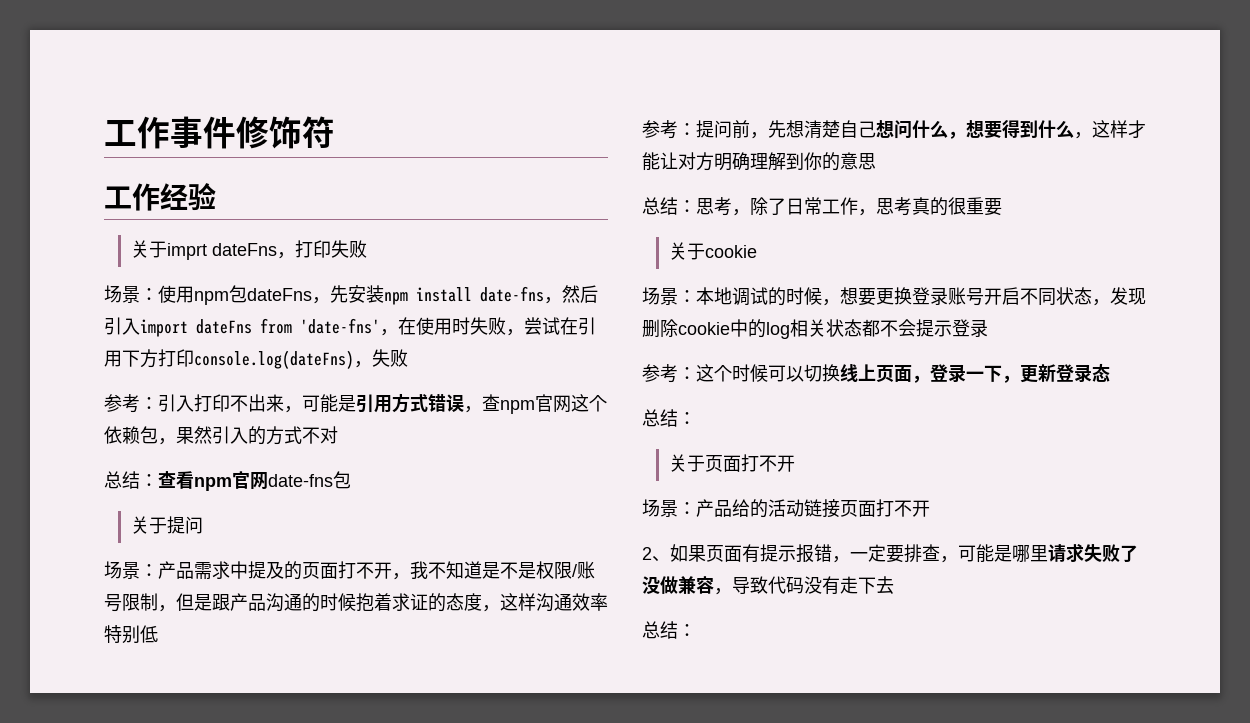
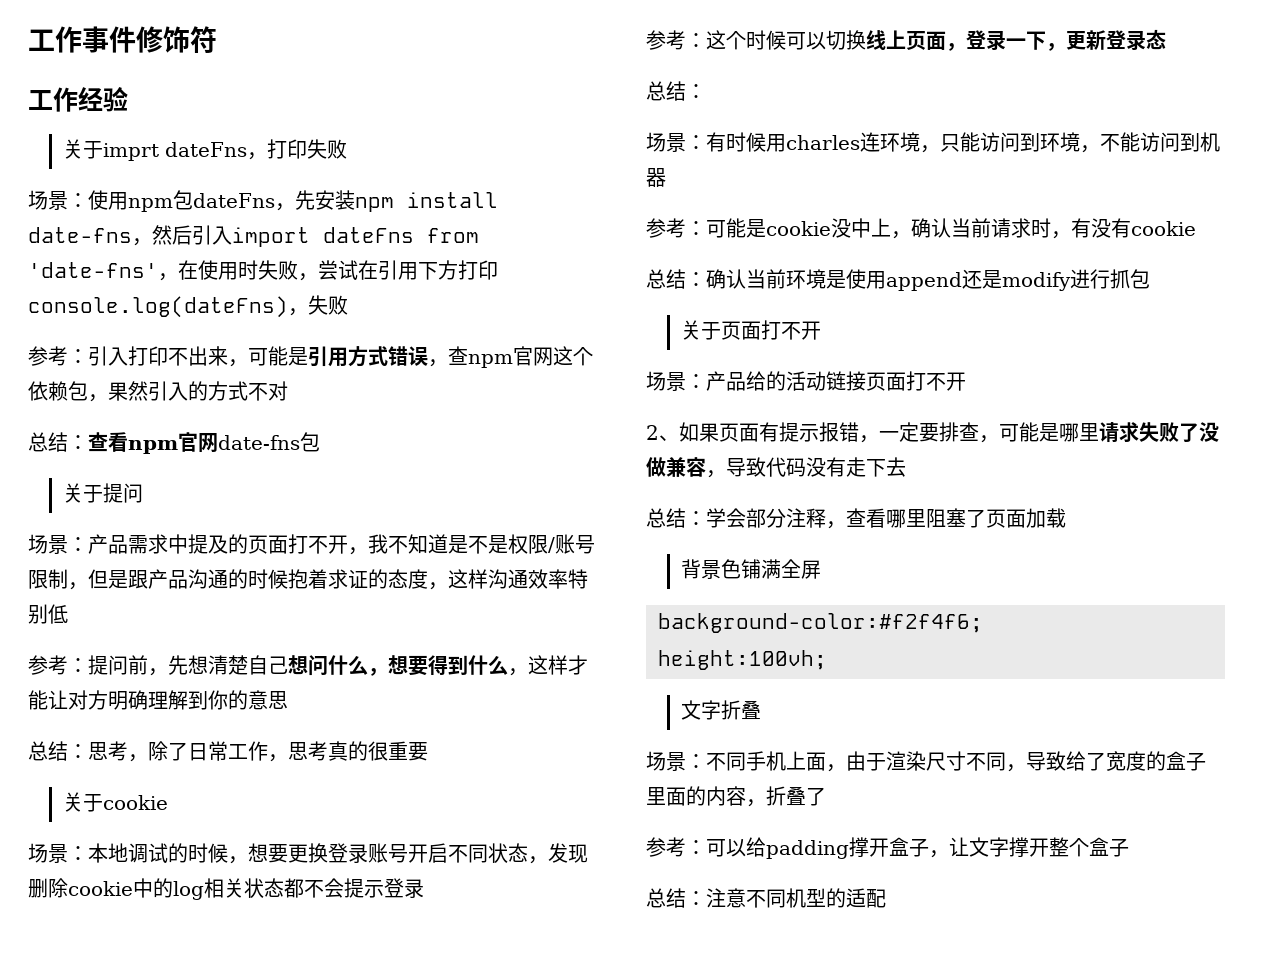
+ 场景：有时候用charles连环境，只能访问到环境，不能访问到机器
+ 参考：可能是cookie没中上，确认当前请求时，有没有cookie
+ 总结：确认当前环境是使用append还是modify进行抓包
  2、如果页面有提示报错，一定要排查，可能是哪里请求失败了没做兼容，导致代码没有走下去
- 总结：
+ 总结：学会部分注释，查看哪里阻塞了页面加载
+ 背景色铺满全屏
+ background-color:#f2f4f6;
+ height:100vh;
+ 文字折叠
+ 场景：不同手机上面，由于渲染尺寸不同，导致给了宽度的盒子里面的内容，折叠了
+ 参考：可以给padding撑开盒子，让文字撑开整个盒子
+ 总结：注意不同机型的适配

